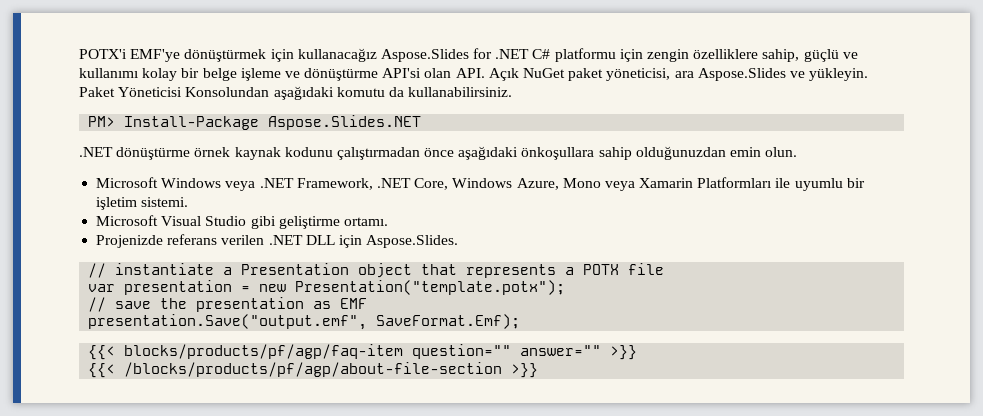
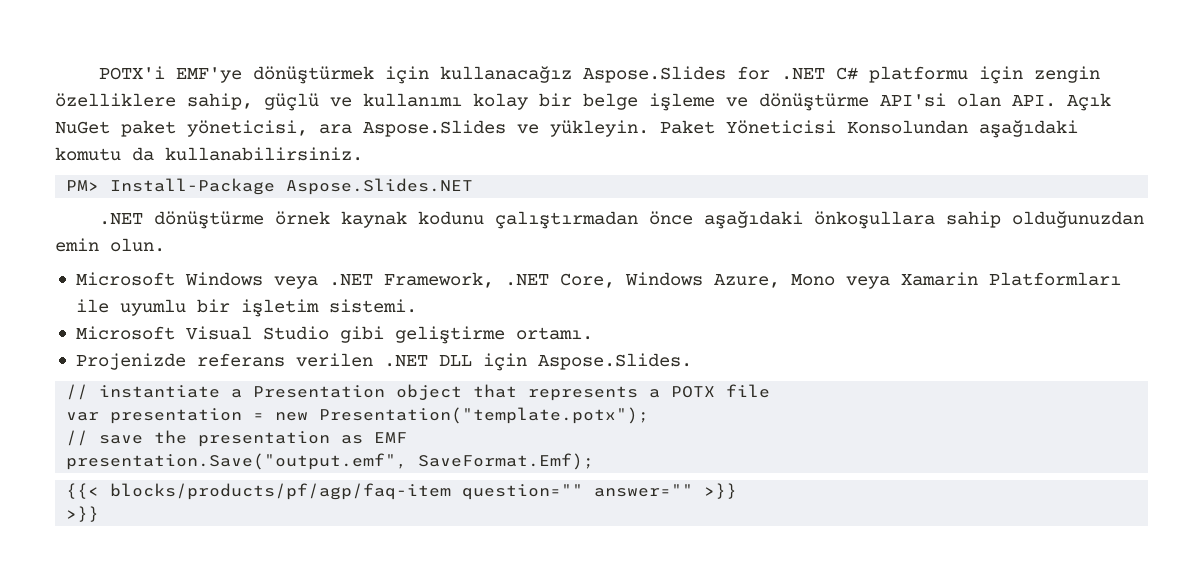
  {{< blocks/products/pf/agp/faq-item question="" answer="" >}}
- {{< /blocks/products/pf/agp/about-file-section >}}
+ >}}

